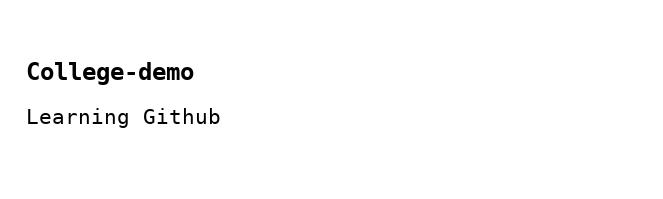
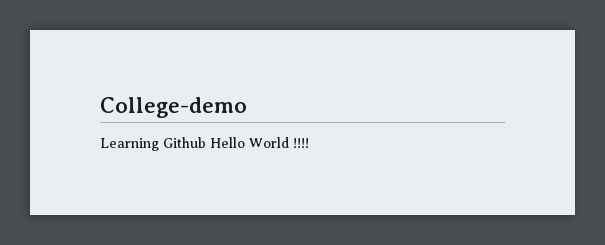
- Learning Github
+ Learning Github Hello World !!!!

